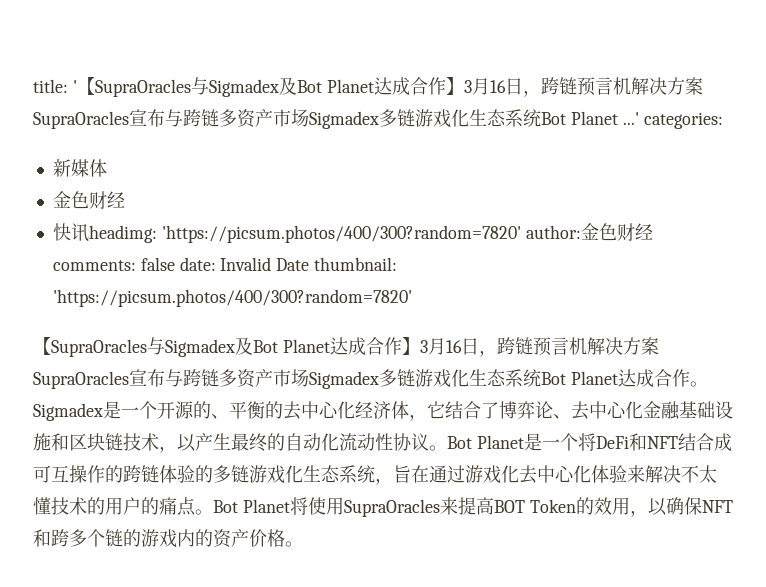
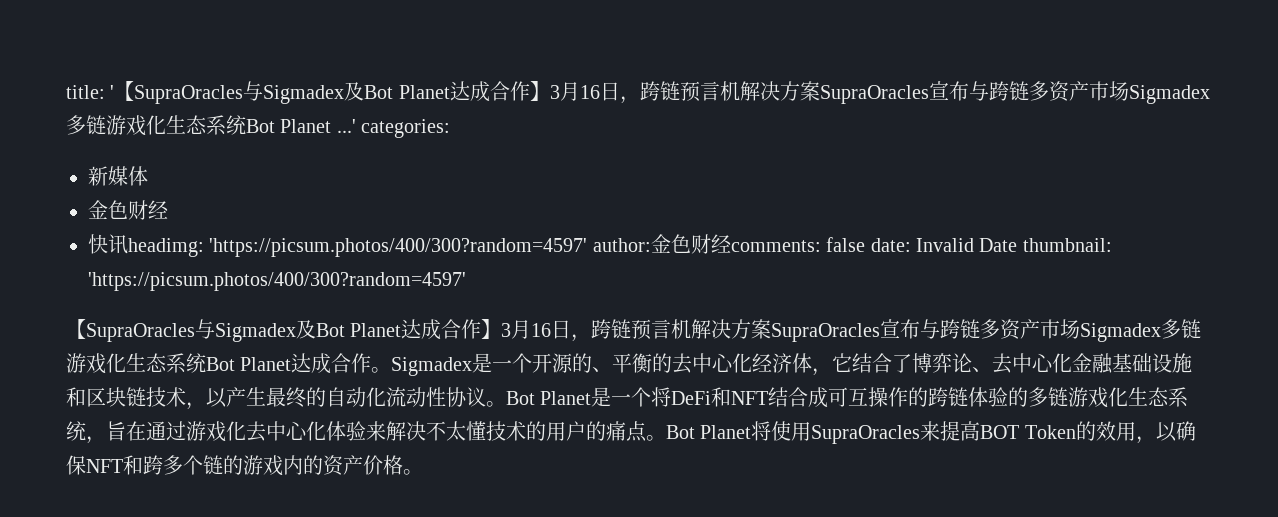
- 快讯headimg: 'https://picsum.photos/400/300?random=7820' author:金色财经comments: false date: Invalid Date thumbnail: 'https://picsum.photos/400/300?random=7820'
+ 快讯headimg: 'https://picsum.photos/400/300?random=4597' author:金色财经comments: false date: Invalid Date thumbnail: 'https://picsum.photos/400/300?random=4597'

